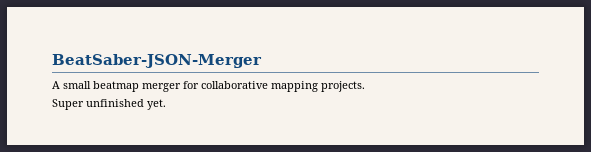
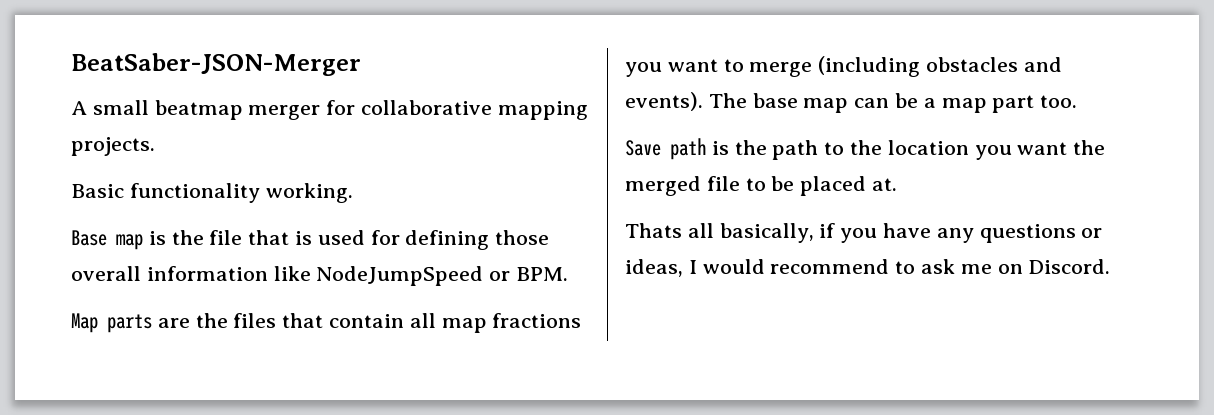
- Super unfinished yet.
+ Basic functionality working.
+ Base map is the file that is used for defining those overall information like NodeJumpSpeed or BPM.
+ Map parts are the files that contain all map fractions you want to merge (including obstacles and events). The base map can be a map part too.
+ Save path is the path to the location you want the merged file to be placed at.
+ Thats all basically, if you have any questions or ideas, I would recommend to ask me on Discord.

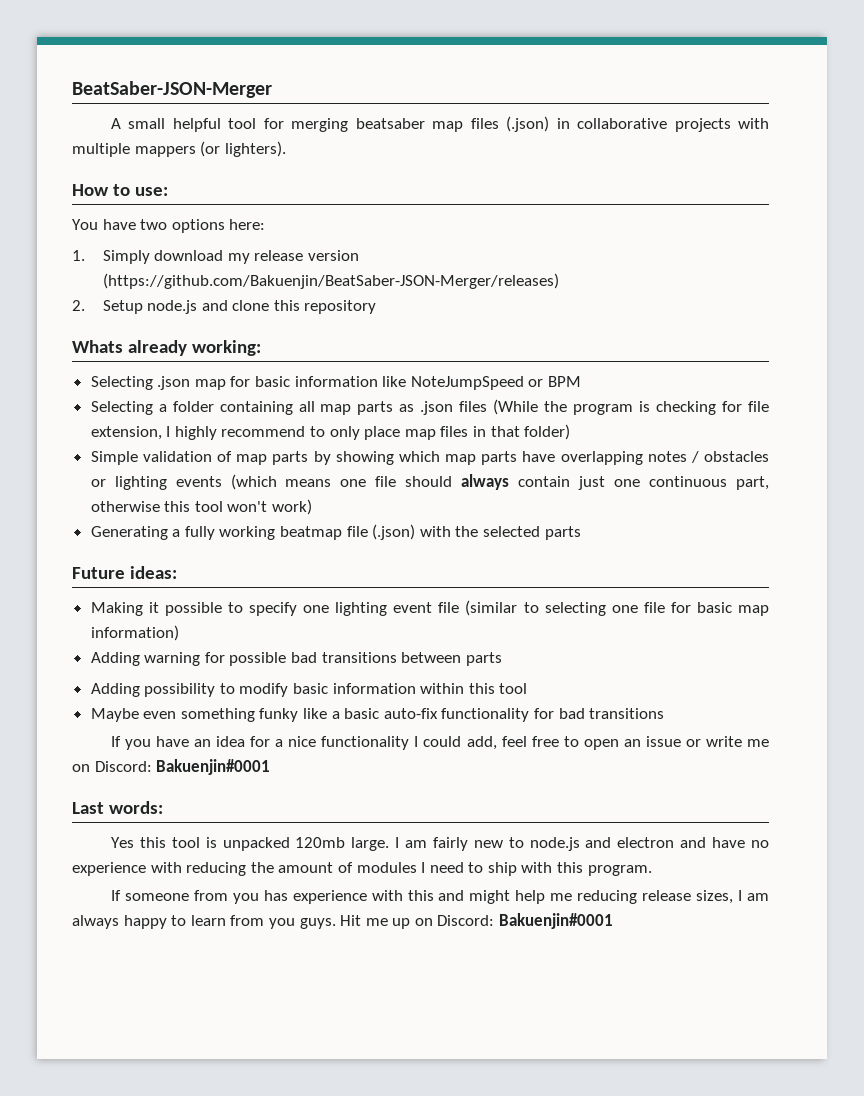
- A small beatmap merger for collaborative mapping projects.
- Basic functionality working.
- Base map is the file that is used for defining those overall information like NodeJumpSpeed or BPM.
- Map parts are the files that contain all map fractions you want to merge (including obstacles and events). The base map can be a map part too.
- Save path is the path to the location you want the merged file to be placed at.
- Thats all basically, if you have any questions or ideas, I would recommend to ask me on Discord.
+ A small helpful tool for merging beatsaber map files (.json) in collaborative projects with multiple mappers (or lighters).
+ How to use:
+ You have two options here:
+ 1. Simply download my release version (https://github.com/Bakuenjin/BeatSaber-JSON-Merger/releases)
+ 2. Setup node.js and clone this repository
+ Whats already working:
+ Selecting .json map for basic information like NoteJumpSpeed or BPM
+ Selecting a folder containing all map parts as .json files (While the program is checking for file extension, I highly recommend to only place map files in that folder)
+ Simple validation of map parts by showing which map parts have overlapping notes / obstacles or lighting events (which means one file should always contain just one continuous part, otherwise this tool won't work)
+ Generating a fully working beatmap file (.json) with the selected parts
+ Future ideas:
+ Making it possible to specify one lighting event file (similar to selecting one file for basic map information)
+ Adding warning for possible bad transitions between parts
+ Adding possibility to modify basic information within this tool
+ Maybe even something funky like a basic auto-fix functionality for bad transitions
+ If you have an idea for a nice functionality I could add, feel free to open an issue or write me on Discord: Bakuenjin#0001
+ Last words:
+ Yes this tool is unpacked 120mb large. I am fairly new to node.js and electron and have no experience with reducing the amount of modules I need to ship with this program.
+ If someone from you has experience with this and might help me reducing release sizes, I am always happy to learn from you guys. Hit me up on Discord: Bakuenjin#0001

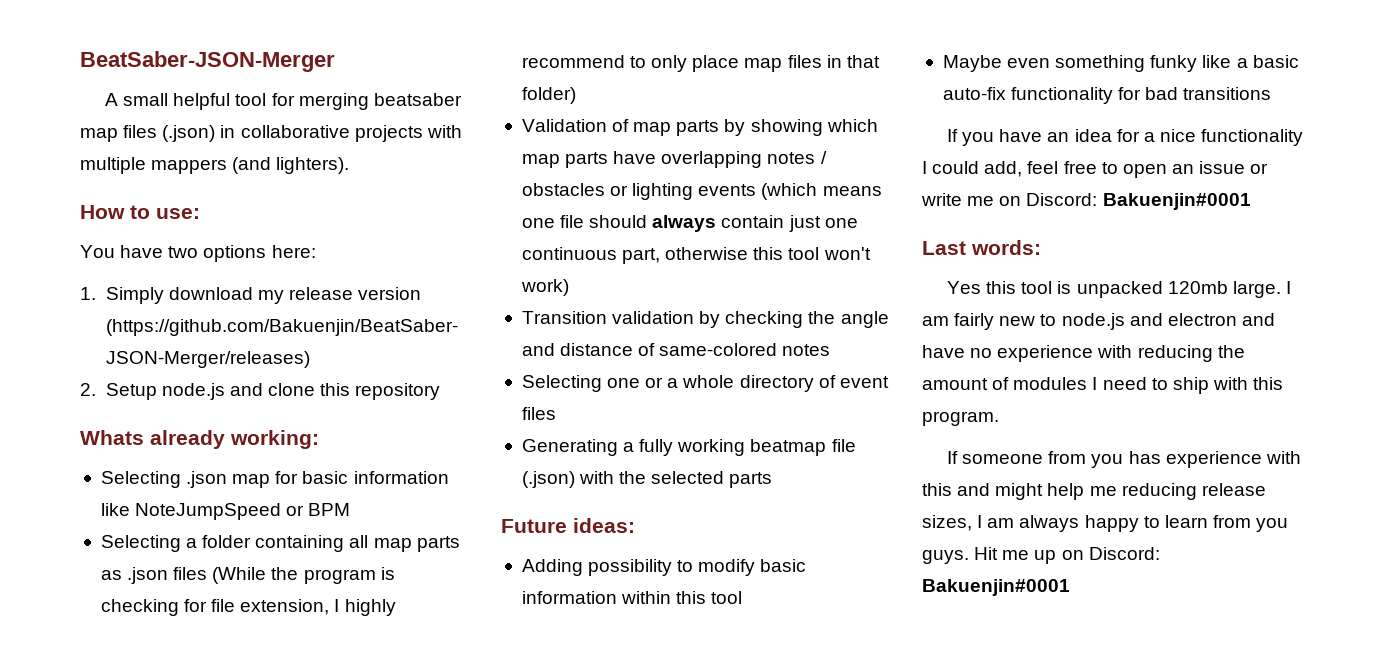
- A small helpful tool for merging beatsaber map files (.json) in collaborative projects with multiple mappers (or lighters).
+ A small helpful tool for merging beatsaber map files (.json) in collaborative projects with multiple mappers (and lighters).
- Simple validation of map parts by showing which map parts have overlapping notes / obstacles or lighting events (which means one file should always contain just one continuous part, otherwise this tool won't work)
+ Validation of map parts by showing which map parts have overlapping notes / obstacles or lighting events (which means one file should always contain just one continuous part, otherwise this tool won't work)
+ Transition validation by checking the angle and distance of same-colored notes
+ Selecting one or a whole directory of event files
- Making it possible to specify one lighting event file (similar to selecting one file for basic map information)
- Adding warning for possible bad transitions between parts

